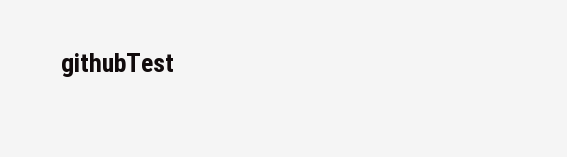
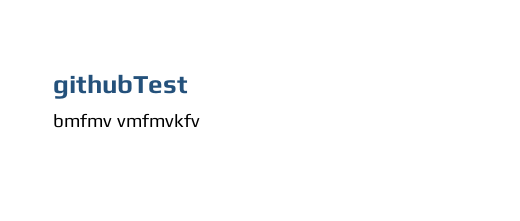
+ bmfmv vmfmvkfv

